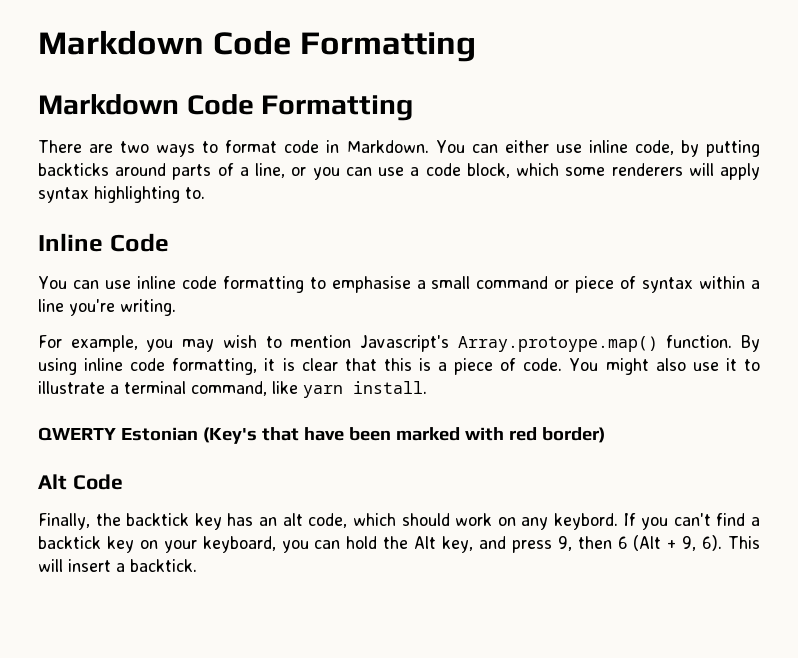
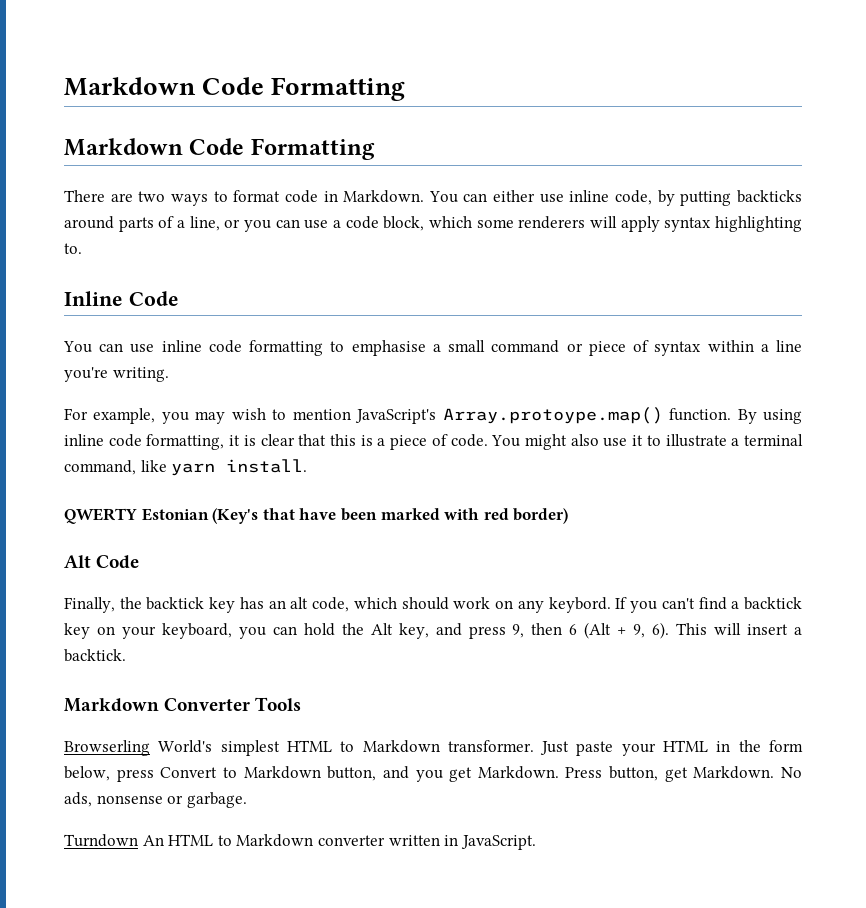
- For example, you may wish to mention Javascript's Array.protoype.map() function.
+ For example, you may wish to mention JavaScript's Array.protoype.map() function.
+ Markdown Converter Tools
+ Browserling World's simplest HTML to Markdown transformer. Just paste your HTML in the form below, press Convert to Markdown button, and you get Markdown. Press button, get Markdown. No ads, nonsense or garbage.
+ Turndown An HTML to Markdown converter written in JavaScript.

